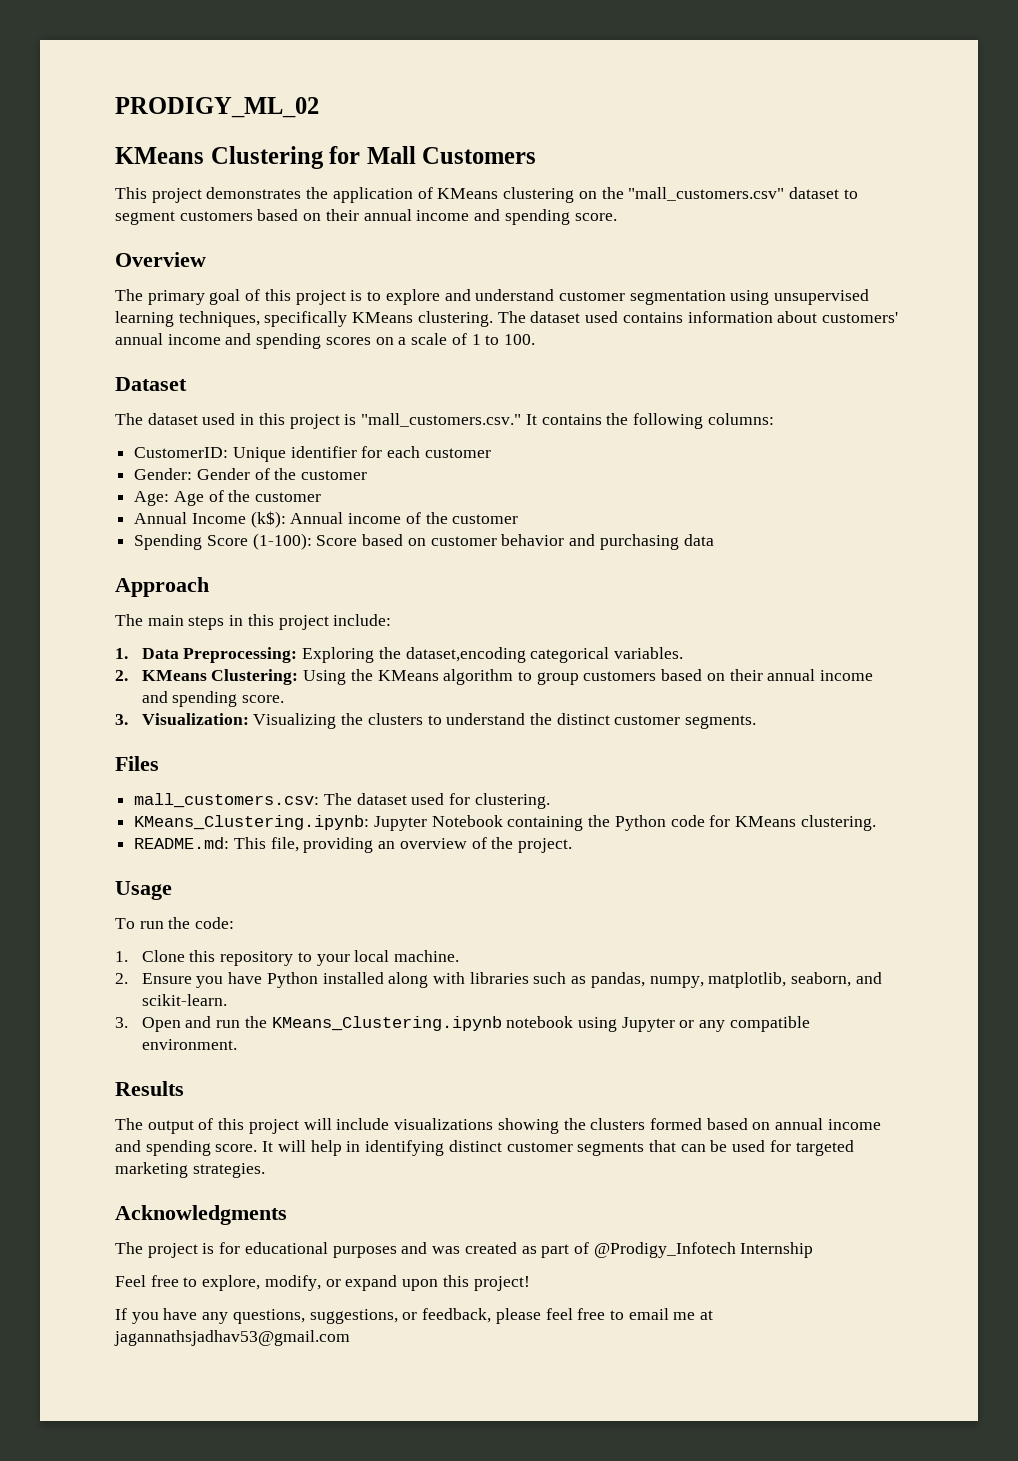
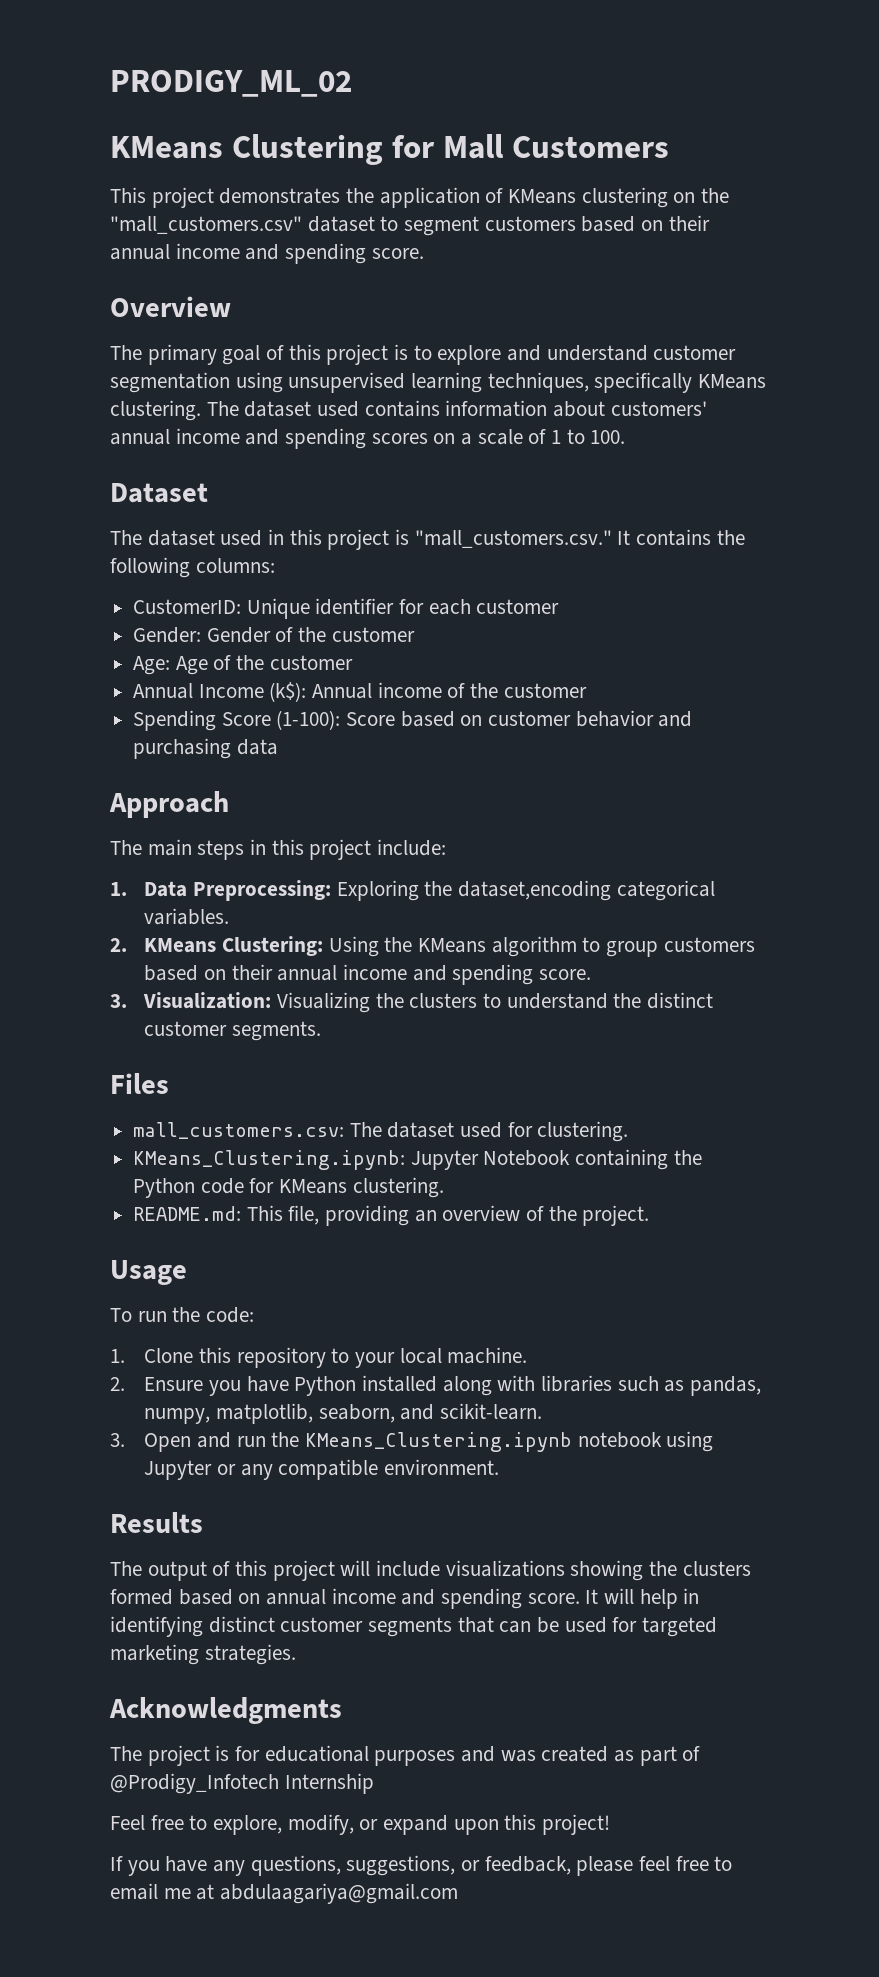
- If you have any questions, suggestions, or feedback, please feel free to email me at jagannathsjadhav53@gmail.com
+ If you have any questions, suggestions, or feedback, please feel free to email me at abdulaagariya@gmail.com

